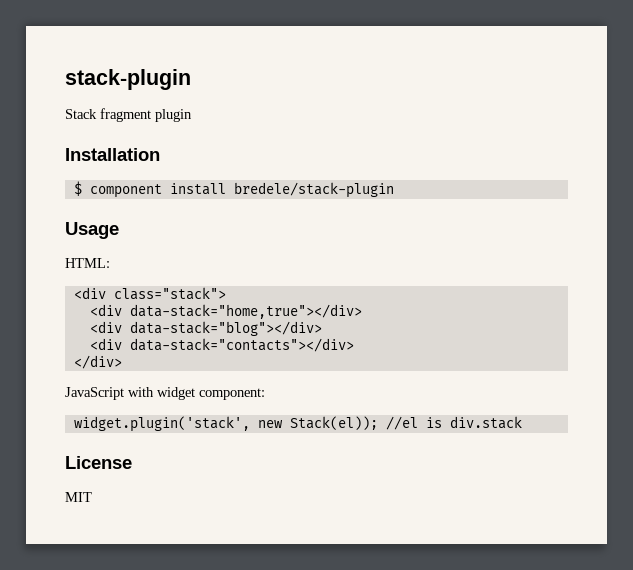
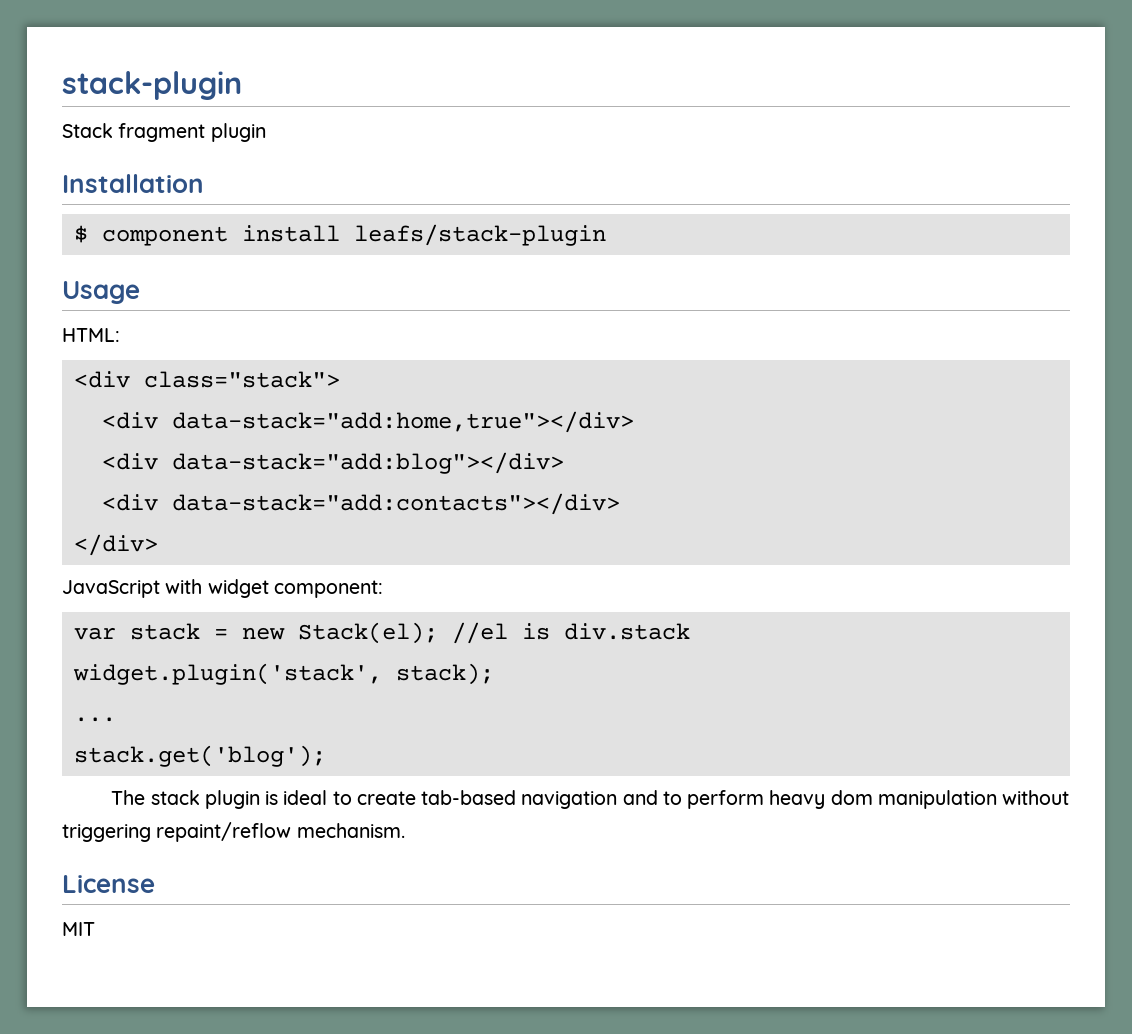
- $ component install bredele/stack-plugin
+ $ component install leafs/stack-plugin
- <div data-stack="home,true"></div>
- <div data-stack="blog"></div>
- <div data-stack="contacts"></div>
+ <div data-stack="add:home,true"></div>
+ <div data-stack="add:blog"></div>
+ <div data-stack="add:contacts"></div>
- widget.plugin('stack', new Stack(el)); //el is div.stack
+ var stack = new Stack(el); //el is div.stack
+ widget.plugin('stack', stack);
+ ...
+ stack.get('blog');
+ The stack plugin is ideal to create tab-based navigation and to perform heavy dom manipulation without triggering repaint/reflow mechanism.

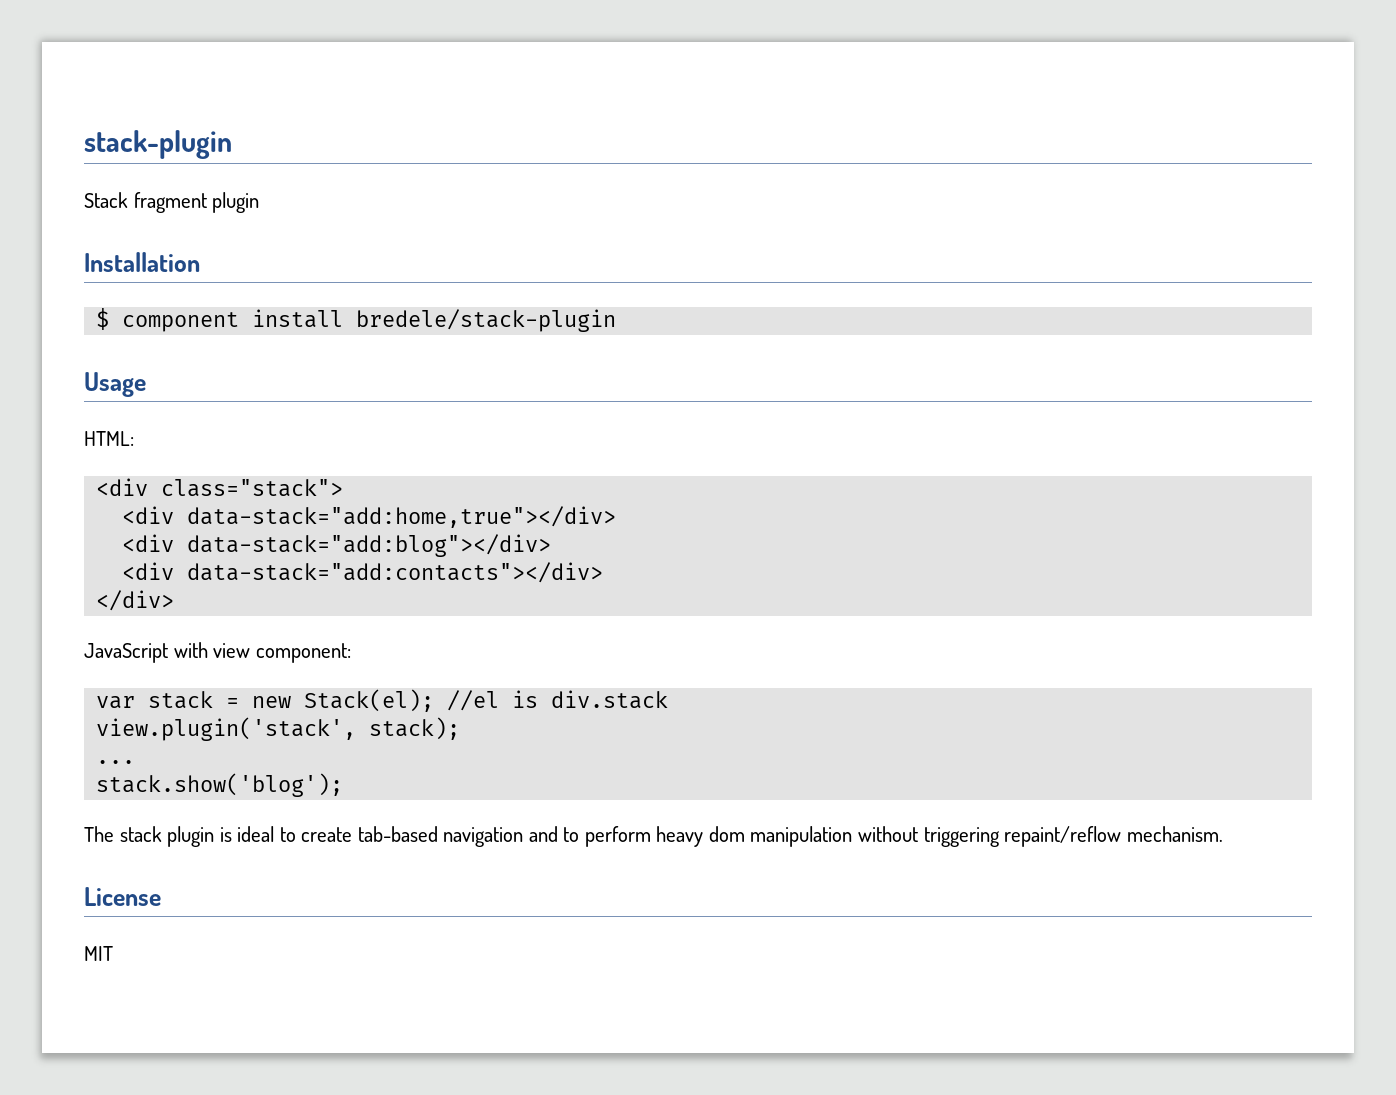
- $ component install leafs/stack-plugin
+ $ component install bredele/stack-plugin
- JavaScript with widget component:
+ JavaScript with view component:
- widget.plugin('stack', stack);
+ view.plugin('stack', stack);
- stack.get('blog');
+ stack.show('blog');

